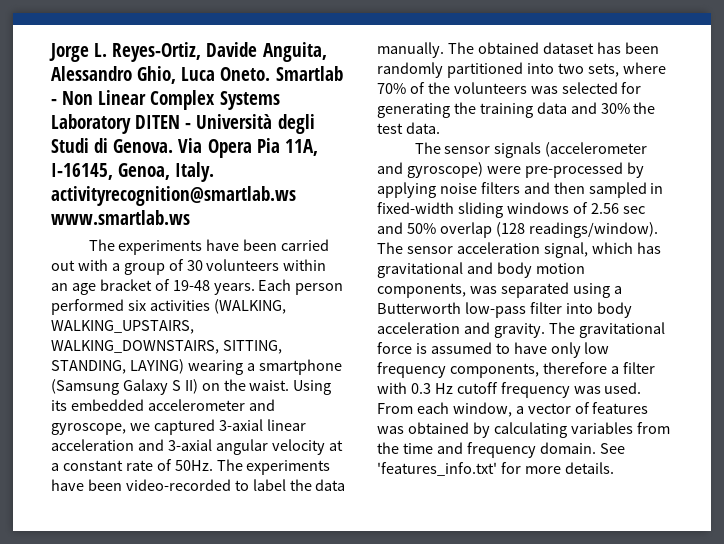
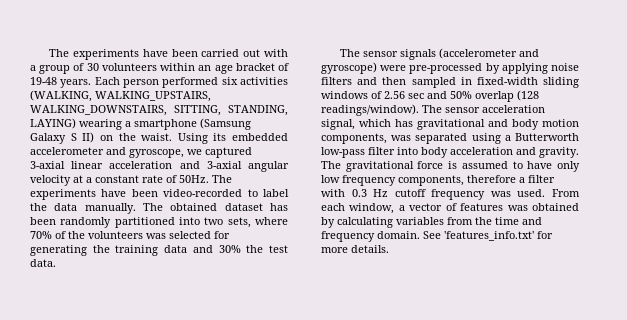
- Jorge L. Reyes-Ortiz, Davide Anguita, Alessandro Ghio, Luca Oneto. Smartlab - Non Linear Complex Systems Laboratory DITEN - Università degli Studi di Genova. Via Opera Pia 11A, I-16145, Genoa, Italy. activityrecognition@smartlab.ws www.smartlab.ws

